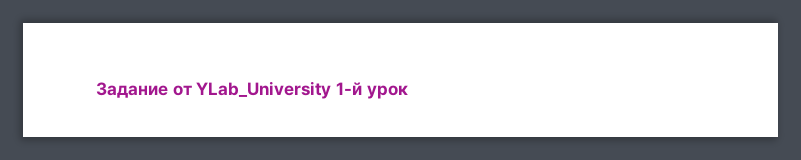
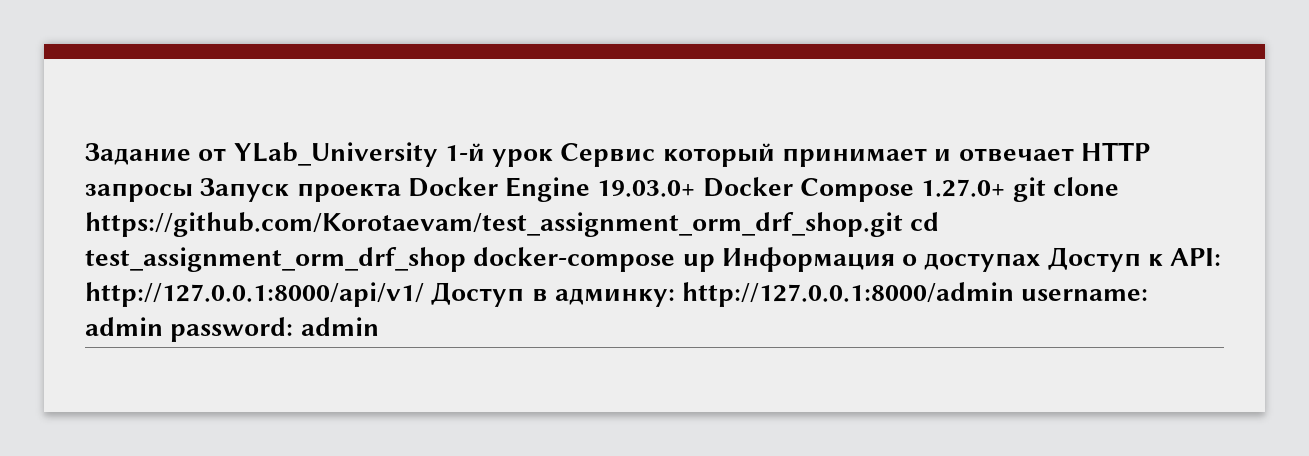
- Задание от YLab_University 1-й урок
+ Задание от YLab_University 1-й урок Сервис который принимает и отвечает HTTP запросы Запуск проекта Docker Engine 19.03.0+ Docker Compose 1.27.0+ git clone https://github.com/Korotaevam/test_assignment_orm_drf_shop.git cd test_assignment_orm_drf_shop docker-compose up Информация о доступах Доступ к API: http://127.0.0.1:8000/api/v1/ Доступ в админку: http://127.0.0.1:8000/admin username: admin password: admin

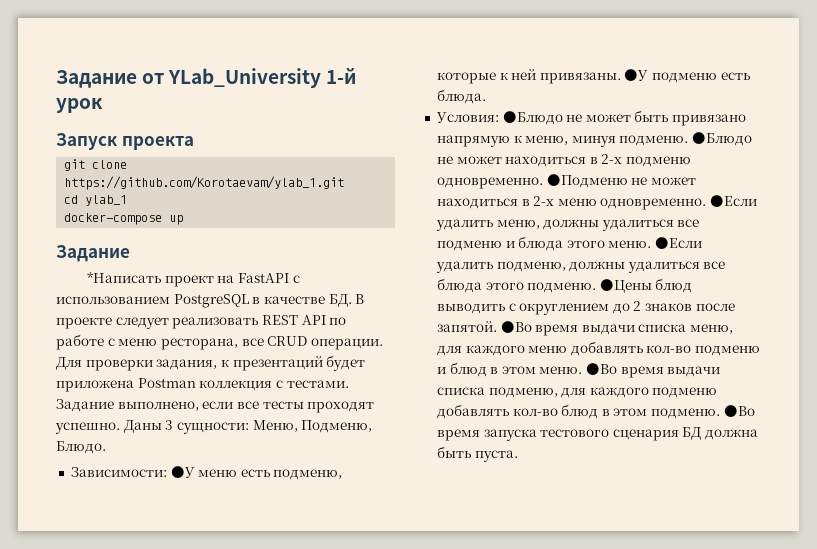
- Задание от YLab_University 1-й урок Сервис который принимает и отвечает HTTP запросы Запуск проекта Docker Engine 19.03.0+ Docker Compose 1.27.0+ git clone https://github.com/Korotaevam/test_assignment_orm_drf_shop.git cd test_assignment_orm_drf_shop docker-compose up Информация о доступах Доступ к API: http://127.0.0.1:8000/api/v1/ Доступ в админку: http://127.0.0.1:8000/admin username: admin password: admin
+ Задание от YLab_University 1-й урок
+ Запуск проекта
+ git clone https://github.com/Korotaevam/ylab_1.git
+ cd ylab_1
+ docker-compose up
+ Задание
+ *Написать проект на FastAPI с использованием PostgreSQL в качестве БД. В проекте следует реализовать REST API по работе с меню ресторана, все CRUD операции. Для проверки задания, к презентаций будет приложена Postman коллекция с тестами. Задание выполнено, если все тесты проходят успешно. Даны 3 сущности: Меню, Подменю, Блюдо.
+ Зависимости: ●У меню есть подменю, которые к ней привязаны. ●У подменю есть блюда.
+ Условия: ●Блюдо не может быть привязано напрямую к меню, минуя подменю. ●Блюдо не может находиться в 2-х подменю одновременно. ●Подменю не может находиться в 2-х меню одновременно. ●Если удалить меню, должны удалиться все подменю и блюда этого меню. ●Если удалить подменю, должны удалиться все блюда этого подменю. ●Цены блюд выводить с округлением до 2 знаков после запятой. ●Во время выдачи списка меню, для каждого меню добавлять кол-во подменю и блюд в этом меню. ●Во время выдачи списка подменю, для каждого подменю добавлять кол-во блюд в этом подменю. ●Во время запуска тестового сценария БД должна быть пуста.

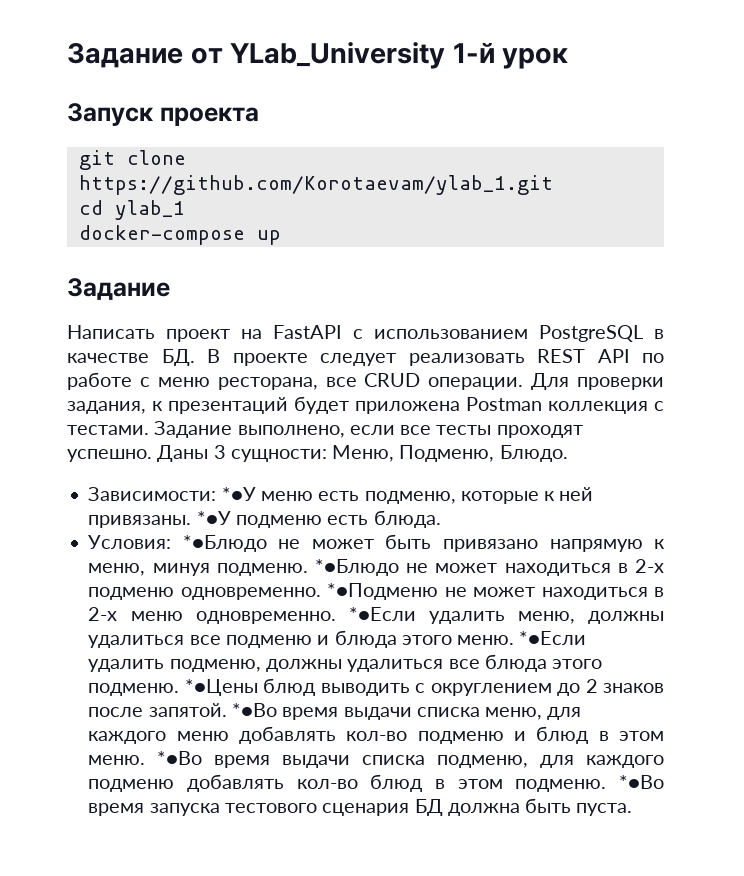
- *Написать проект на FastAPI с использованием PostgreSQL в качестве БД. В проекте следует реализовать REST API по работе с меню ресторана, все CRUD операции.
+ Написать проект на FastAPI с использованием PostgreSQL в качестве БД. В проекте следует реализовать REST API по работе с меню ресторана, все CRUD операции.
- Зависимости: ●У меню есть подменю, которые к ней привязаны.
+ Зависимости: *●У меню есть подменю, которые к ней привязаны.
- ●У подменю есть блюда.
+ *●У подменю есть блюда.
- Условия: ●Блюдо не может быть привязано напрямую к меню, минуя подменю.
+ Условия: *●Блюдо не может быть привязано напрямую к меню, минуя подменю.
- ●Блюдо не может находиться в 2-х подменю одновременно.
+ *●Блюдо не может находиться в 2-х подменю одновременно.
- ●Подменю не может находиться в 2-х меню одновременно.
+ *●Подменю не может находиться в 2-х меню одновременно.
- ●Если удалить меню, должны удалиться все подменю и блюда этого меню.
+ *●Если удалить меню, должны удалиться все подменю и блюда этого меню.
- ●Если удалить подменю, должны удалиться все блюда этого подменю.
+ *●Если удалить подменю, должны удалиться все блюда этого подменю.
- ●Цены блюд выводить с округлением до 2 знаков после запятой.
+ *●Цены блюд выводить с округлением до 2 знаков после запятой.
- ●Во время выдачи списка меню, для каждого меню добавлять кол-во подменю и блюд в этом меню.
+ *●Во время выдачи списка меню, для каждого меню добавлять кол-во подменю и блюд в этом меню.
- ●Во время выдачи списка подменю, для каждого подменю добавлять кол-во блюд в этом подменю.
+ *●Во время выдачи списка подменю, для каждого подменю добавлять кол-во блюд в этом подменю.
- ●Во время запуска тестового сценария БД должна быть пуста.
+ *●Во время запуска тестового сценария БД должна быть пуста.

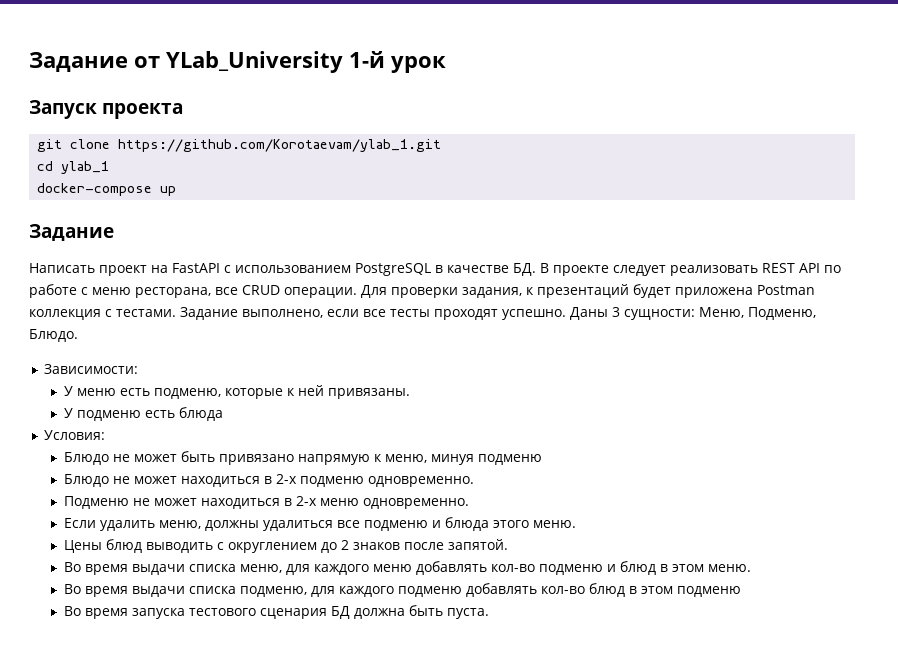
- Зависимости: *●У меню есть подменю, которые к ней привязаны. *●У подменю есть блюда.
+ Зависимости:
+ У меню есть подменю, которые к ней привязаны.
+ У подменю есть блюда
- Условия: *●Блюдо не может быть привязано напрямую к меню, минуя подменю. *●Блюдо не может находиться в 2-х подменю одновременно. *●Подменю не может находиться в 2-х меню одновременно. *●Если удалить меню, должны удалиться все подменю и блюда этого меню. *●Если удалить подменю, должны удалиться все блюда этого подменю. *●Цены блюд выводить с округлением до 2 знаков после запятой. *●Во время выдачи списка меню, для каждого меню добавлять кол-во подменю и блюд в этом меню. *●Во время выдачи списка подменю, для каждого подменю добавлять кол-во блюд в этом подменю. *●Во время запуска тестового сценария БД должна быть пуста.
+ Условия:
+ Блюдо не может быть привязано напрямую к меню, минуя подменю
+ Блюдо не может находиться в 2-х подменю одновременно.
+ Подменю не может находиться в 2-х меню одновременно.
+ Если удалить меню, должны удалиться все подменю и блюда этого меню.
+ Цены блюд выводить с округлением до 2 знаков после запятой.
+ Во время выдачи списка меню, для каждого меню добавлять кол-во подменю и блюд в этом меню.
+ Во время выдачи списка подменю, для каждого подменю добавлять кол-во блюд в этом подменю
+ Во время запуска тестового сценария БД должна быть пуста.

